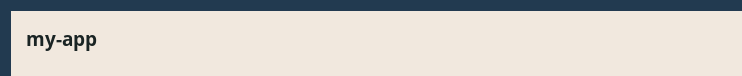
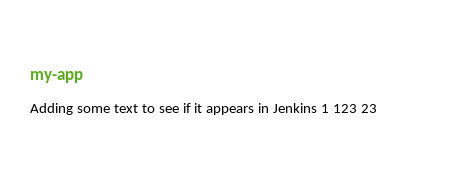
+ Adding some text to see if it appears in Jenkins 1 123 23

